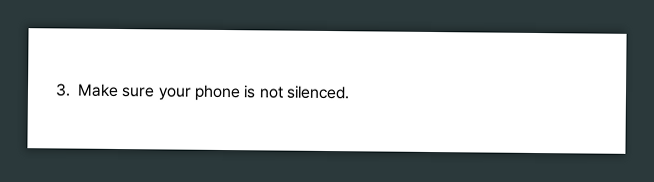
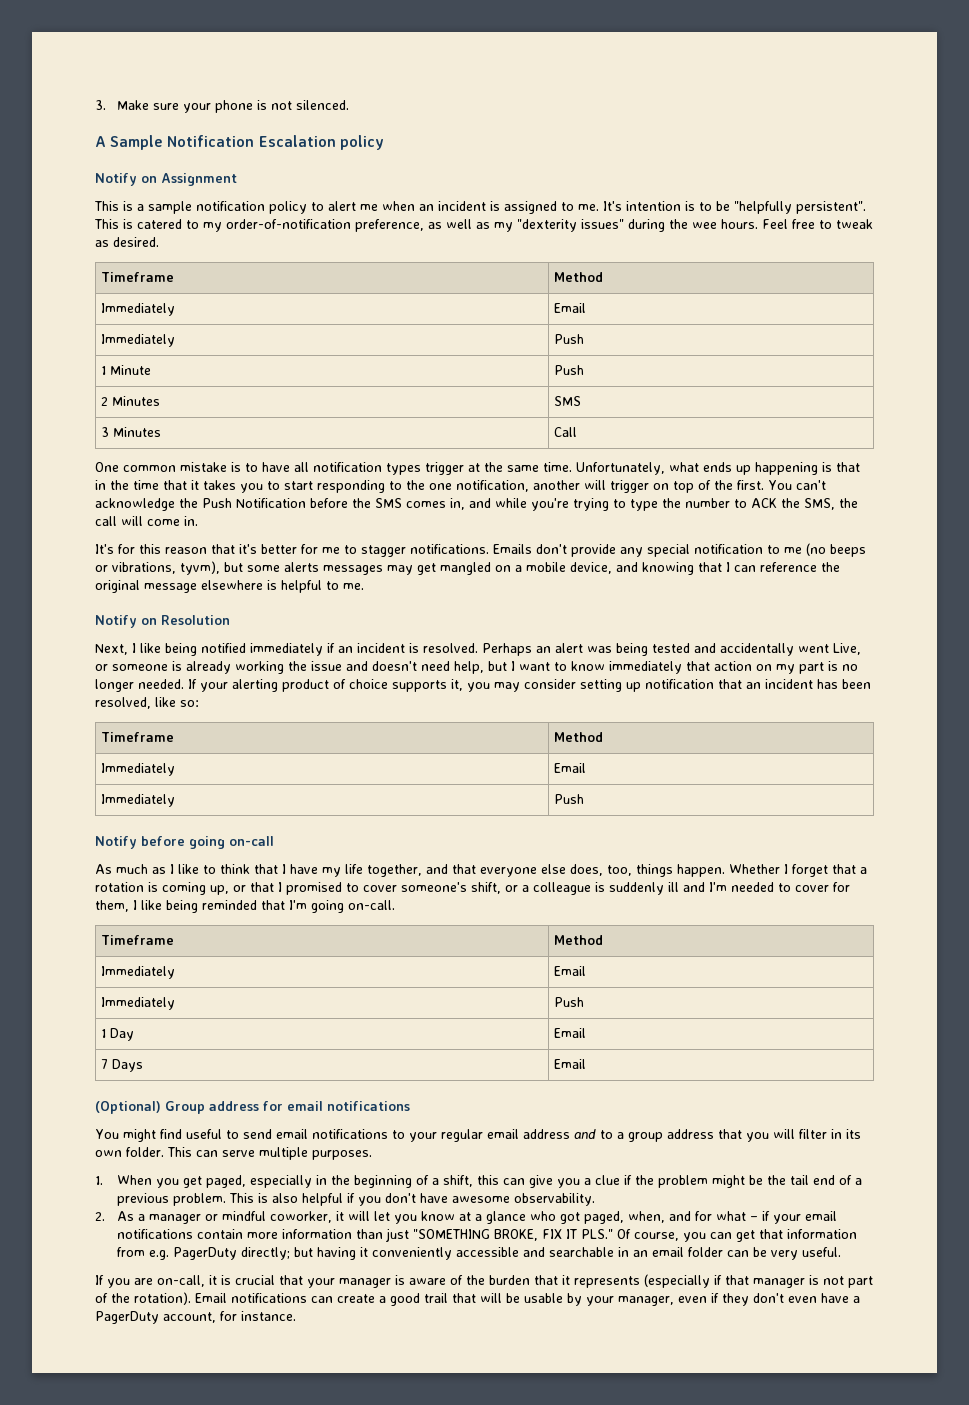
+ A Sample Notification Escalation policy
+ Notify on Assignment
+ This is a sample notification policy to alert me when an incident is assigned to me. It's intention is to be "helpfully persistent". This is catered to my order-of-notification preference, as well as my "dexterity issues" during the wee hours. Feel free to tweak as desired.
+ Timeframe | Method
+ Immediately | Email
+ Immediately | Push
+ 1 Minute | Push
+ 2 Minutes | SMS
+ 3 Minutes | Call
+ One common mistake is to have all notification types trigger at the same time. Unfortunately, what ends up happening is that in the time that it takes you to start responding to the one notification, another will trigger on top of the first. You can't acknowledge the Push Notification before the SMS comes in, and while you're trying to type the number to ACK the SMS, the call will come in.
+ It's for this reason that it's better for me to stagger notifications. Emails don't provide any special notification to me (no beeps or vibrations, tyvm), but some alerts messages may get mangled on a mobile device, and knowing that I can reference the original message elsewhere is helpful to me.
+ Notify on Resolution
+ Next, I like being notified immediately if an incident is resolved. Perhaps an alert was being tested and accidentally went Live, or someone is already working the issue and doesn't need help, but I want to know immediately that action on my part is no longer needed. If your alerting product of choice supports it, you may consider setting up notification that an incident has been resolved, like so:
+ Timeframe | Method
+ Immediately | Email
+ Immediately | Push
+ Notify before going on-call
+ As much as I like to think that I have my life together, and that everyone else does, too, things happen. Whether I forget that a rotation is coming up, or that I promised to cover someone's shift, or a colleague is suddenly ill and I'm needed to cover for them, I like being reminded that I'm going on-call.
+ Timeframe | Method
+ Immediately | Email
+ Immediately | Push
+ 1 Day | Email
+ 7 Days | Email
+ (Optional) Group address for email notifications
+ You might find useful to send email notifications to your regular email address and to a group address that you will filter in its own folder. This can serve multiple purposes.
+ 1. When you get paged, especially in the beginning of a shift, this can give you a clue if the problem might be the tail end of a previous problem. This is also helpful if you don't have awesome observability.
+ 2. As a manager or mindful coworker, it will let you know at a glance who got paged, when, and for what – if your email notifications contain more information than just "SOMETHING BROKE, FIX IT PLS." Of course, you can get that information from e.g. PagerDuty directly; but having it conveniently accessible and searchable in an email folder can be very useful.
+ If you are on-call, it is crucial that your manager is aware of the burden that it represents (especially if that manager is not part of the rotation). Email notifications can create a good trail that will be usable by your manager, even if they don't even have a PagerDuty account, for instance.

